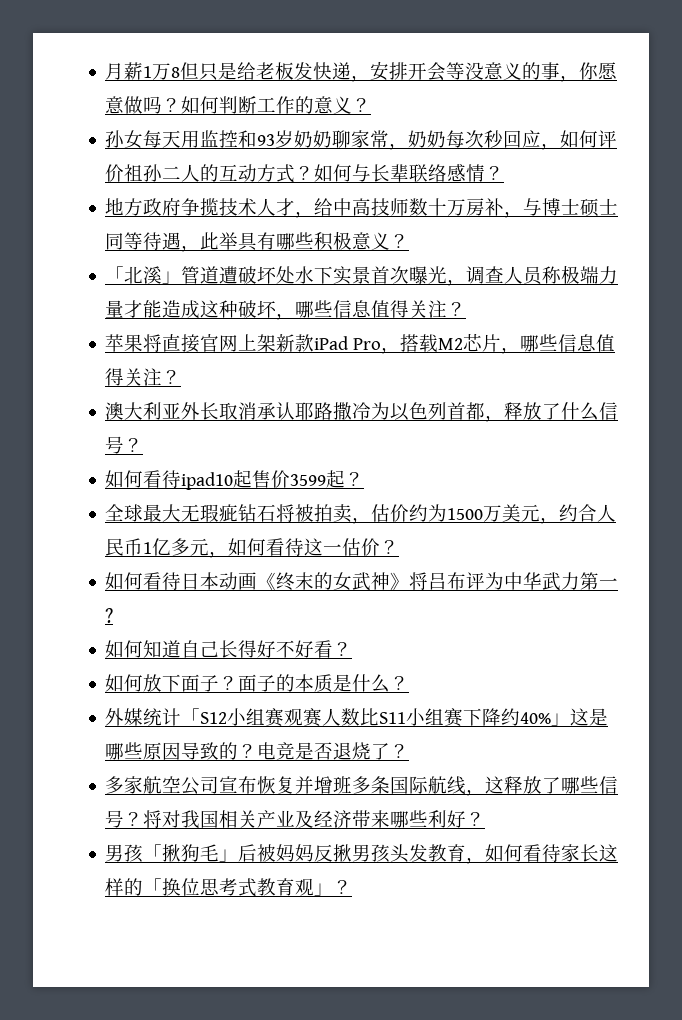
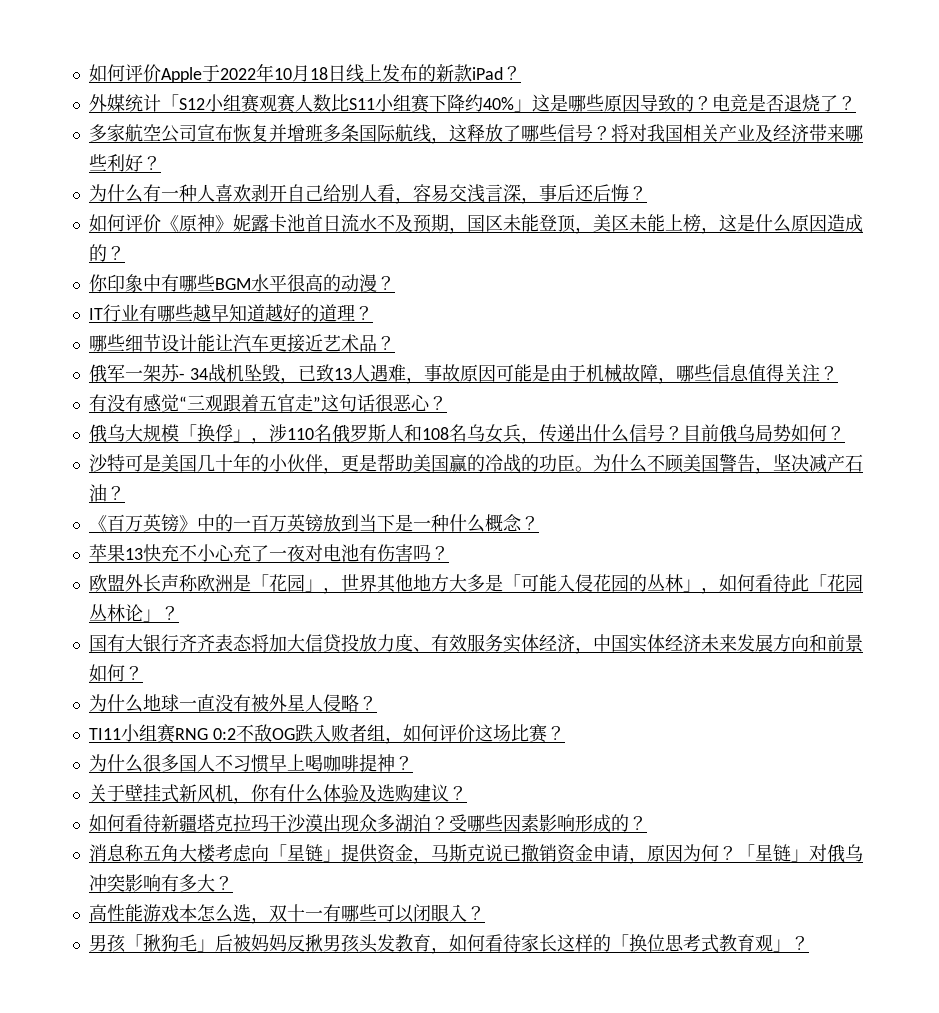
- 月薪1万8但只是给老板发快递，安排开会等没意义的事，你愿意做吗？如何判断工作的意义？
- 孙女每天用监控和93岁奶奶聊家常，奶奶每次秒回应，如何评价祖孙二人的互动方式？如何与长辈联络感情？
- 地方政府争揽技术人才，给中高技师数十万房补，与博士硕士同等待遇，此举具有哪些积极意义？
- 「北溪」管道遭破坏处水下实景首次曝光，调查人员称极端力量才能造成这种破坏，哪些信息值得关注？
- 苹果将直接官网上架新款iPad Pro，搭载M2芯片，哪些信息值得关注？
- 澳大利亚外长取消承认耶路撒冷为以色列首都，释放了什么信号？
- 如何看待ipad10起售价3599起？
- 全球最大无瑕疵钻石将被拍卖，估价约为1500万美元，约合人民币1亿多元，如何看待这一估价？
- 如何看待日本动画《终末的女武神》将吕布评为中华武力第一?
- 如何知道自己长得好不好看？
- 如何放下面子？面子的本质是什么？
+ 如何评价Apple于2022年10月18日线上发布的新款iPad？
+ 为什么有一种人喜欢剥开自己给别人看，容易交浅言深，事后还后悔？
+ 如何评价《原神》妮露卡池首日流水不及预期，国区未能登顶，美区未能上榜，这是什么原因造成的？
+ 你印象中有哪些BGM水平很高的动漫？
+ IT行业有哪些越早知道越好的道理？
+ 哪些细节设计能让汽车更接近艺术品？
+ 俄军一架苏- 34战机坠毁，已致13人遇难，事故原因可能是由于机械故障，哪些信息值得关注？
+ 有没有感觉“三观跟着五官走”这句话很恶心？
+ 俄乌大规模「换俘」，涉110名俄罗斯人和108名乌女兵，传递出什么信号？目前俄乌局势如何？
+ 沙特可是美国几十年的小伙伴，更是帮助美国赢的冷战的功臣。为什么不顾美国警告，坚决减产石油？
+ 《百万英镑》中的一百万英镑放到当下是一种什么概念？
+ 苹果13快充不小心充了一夜对电池有伤害吗？
+ 欧盟外长声称欧洲是「花园」，世界其他地方大多是「可能入侵花园的丛林」，如何看待此「花园丛林论」？
+ 国有大银行齐齐表态将加大信贷投放力度、有效服务实体经济，中国实体经济未来发展方向和前景如何？
+ 为什么地球一直没有被外星人侵略？
+ TI11小组赛RNG 0:2不敌OG跌入败者组，如何评价这场比赛？
+ 为什么很多国人不习惯早上喝咖啡提神？
+ 关于壁挂式新风机，你有什么体验及选购建议？
+ 如何看待新疆塔克拉玛干沙漠出现众多湖泊？受哪些因素影响形成的？
+ 消息称五角大楼考虑向「星链」提供资金，马斯克说已撤销资金申请，原因为何？「星链」对俄乌冲突影响有多大？
+ 高性能游戏本怎么选，双十一有哪些可以闭眼入？

